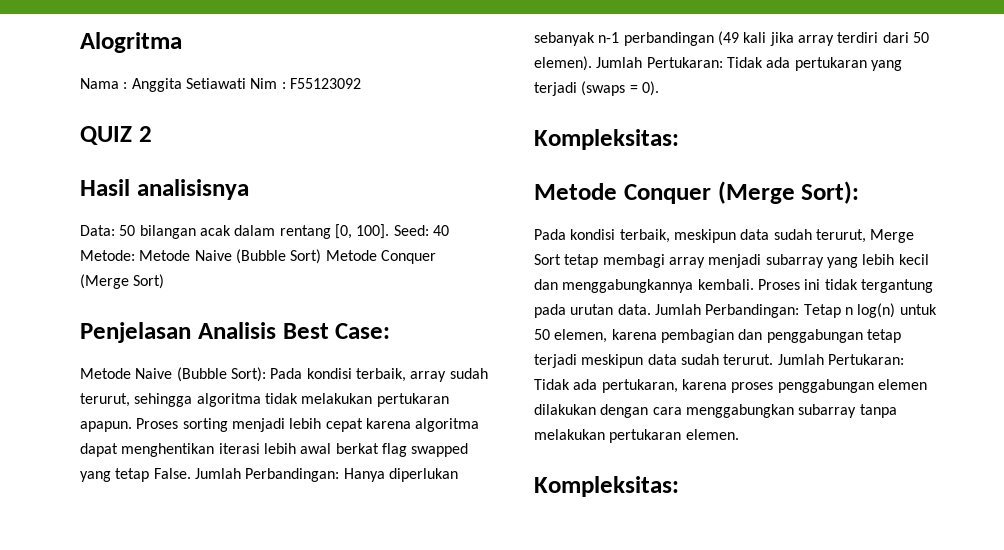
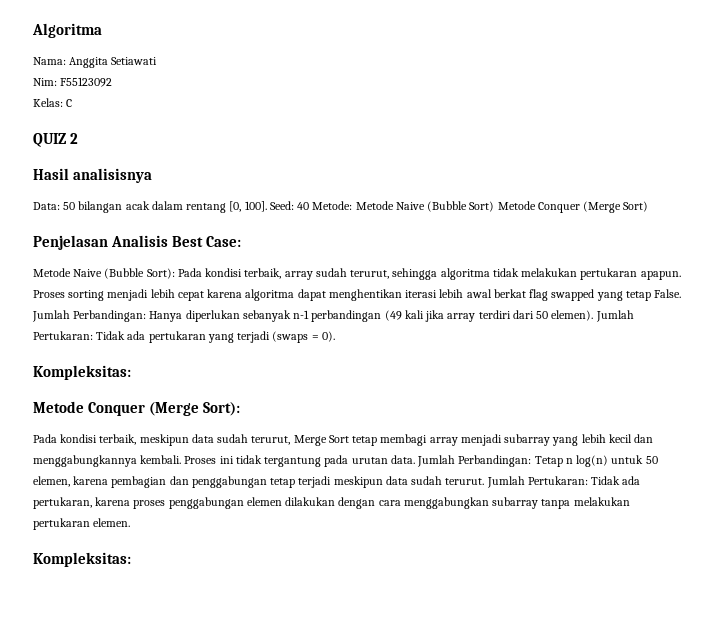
- Alogritma
- Nama : Anggita Setiawati Nim : F55123092
+ Algoritma
+ Nama: Anggita Setiawati
+ Nim: F55123092
+ Kelas: C

